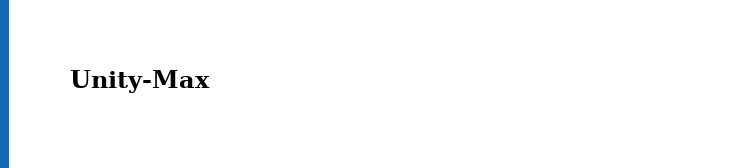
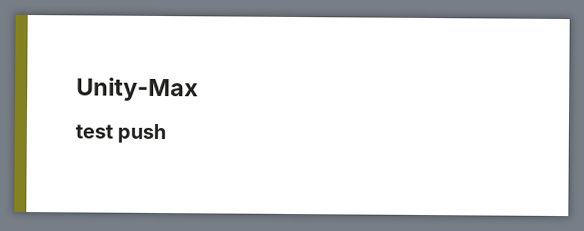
+ test push

